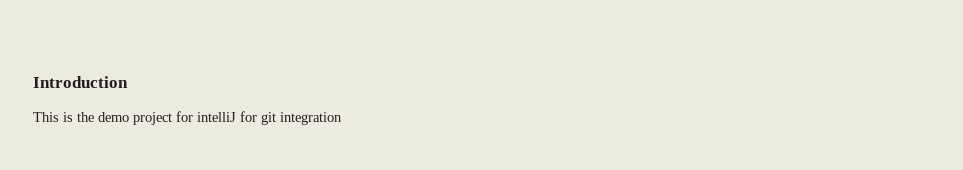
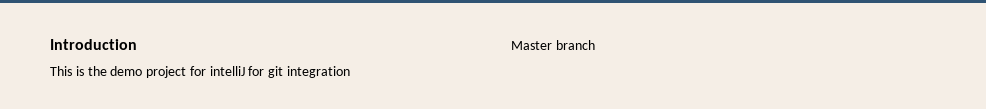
+ Master branch

